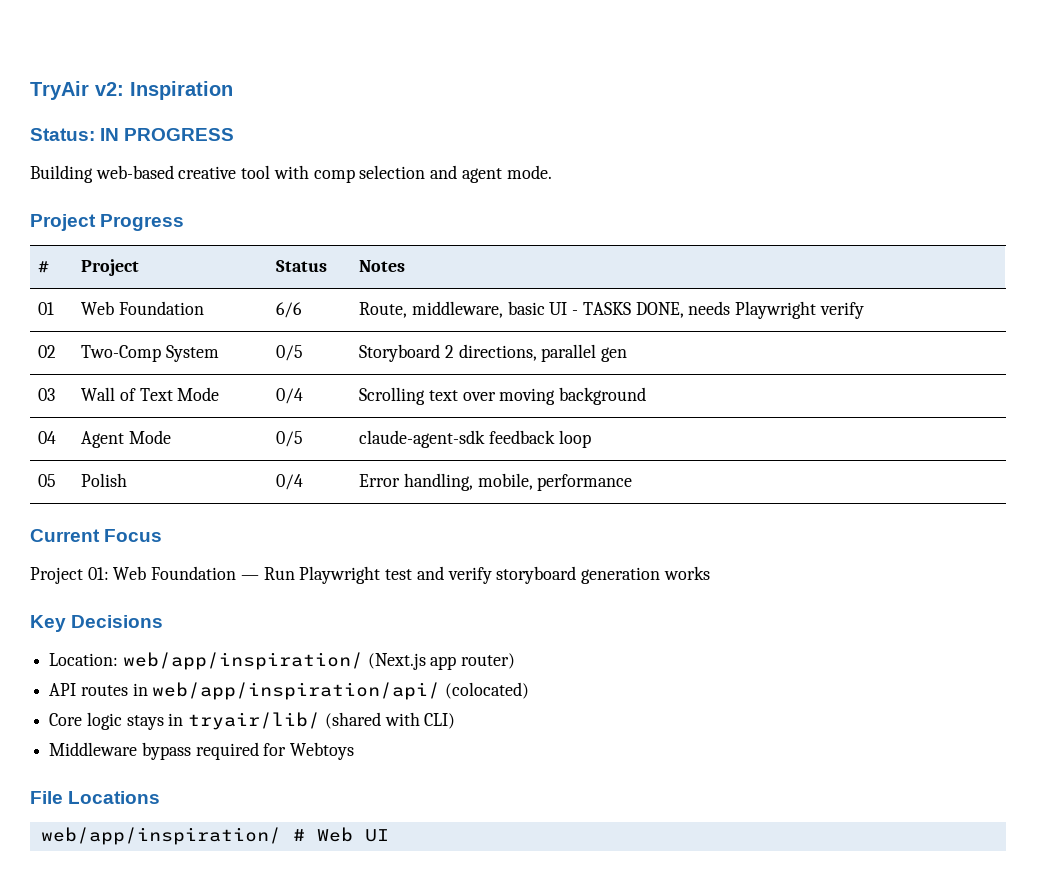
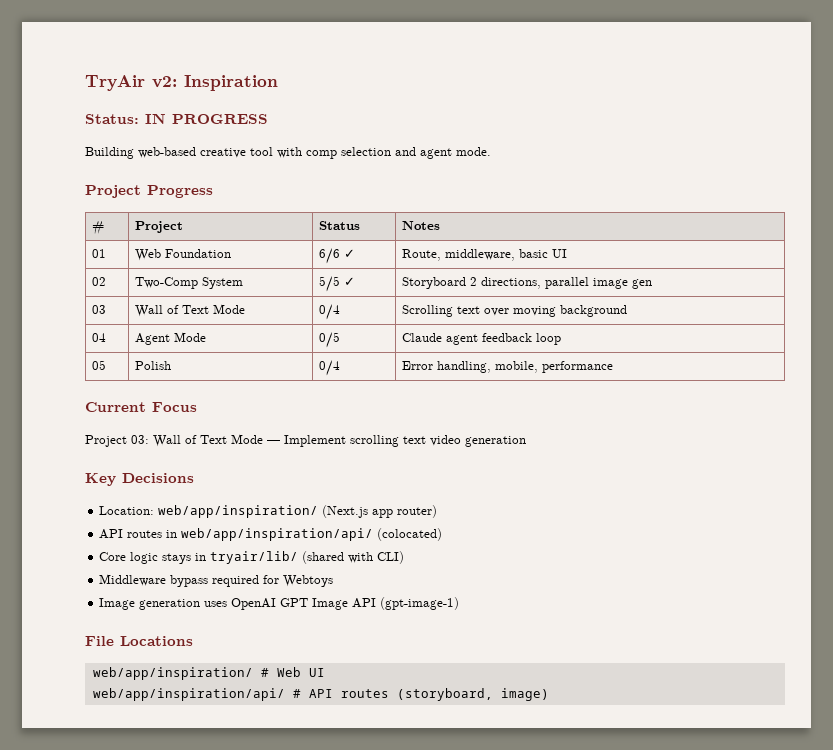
- 01 | Web Foundation | 6/6 | Route, middleware, basic UI - TASKS DONE, needs Playwright verify
+ 01 | Web Foundation | 6/6 ✓ | Route, middleware, basic UI
- 02 | Two-Comp System | 0/5 | Storyboard 2 directions, parallel gen
+ 02 | Two-Comp System | 5/5 ✓ | Storyboard 2 directions, parallel image gen
- 04 | Agent Mode | 0/5 | claude-agent-sdk feedback loop
+ 04 | Agent Mode | 0/5 | Claude agent feedback loop
- Project 01: Web Foundation — Run Playwright test and verify storyboard generation works
+ Project 03: Wall of Text Mode — Implement scrolling text video generation
+ Image generation uses OpenAI GPT Image API (gpt-image-1)
+ web/app/inspiration/api/ # API routes (storyboard, image)

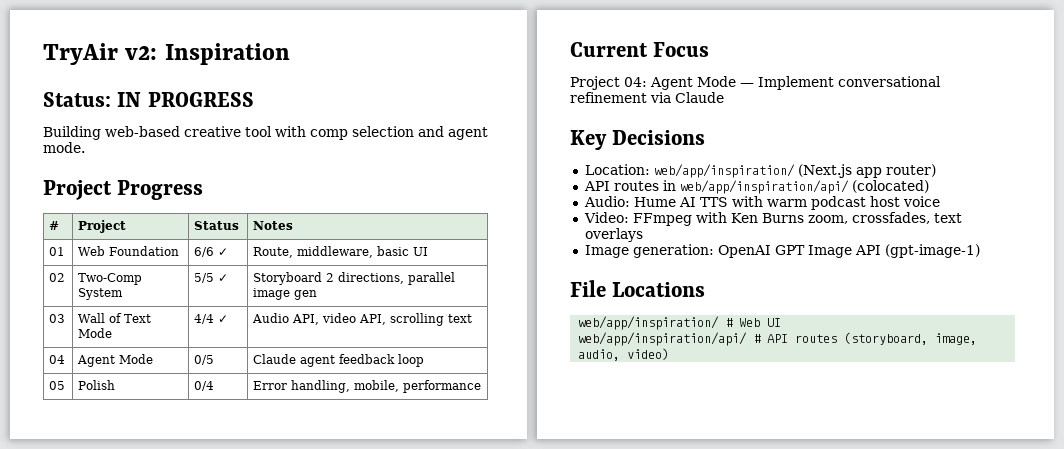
- 03 | Wall of Text Mode | 0/4 | Scrolling text over moving background
+ 03 | Wall of Text Mode | 4/4 ✓ | Audio API, video API, scrolling text
- Project 03: Wall of Text Mode — Implement scrolling text video generation
+ Project 04: Agent Mode — Implement conversational refinement via Claude
- Core logic stays in tryair/lib/ (shared with CLI)
- Middleware bypass required for Webtoys
- Image generation uses OpenAI GPT Image API (gpt-image-1)
+ Audio: Hume AI TTS with warm podcast host voice
+ Video: FFmpeg with Ken Burns zoom, crossfades, text overlays
+ Image generation: OpenAI GPT Image API (gpt-image-1)
- web/app/inspiration/api/ # API routes (storyboard, image)
+ web/app/inspiration/api/ # API routes (storyboard, image, audio, video)

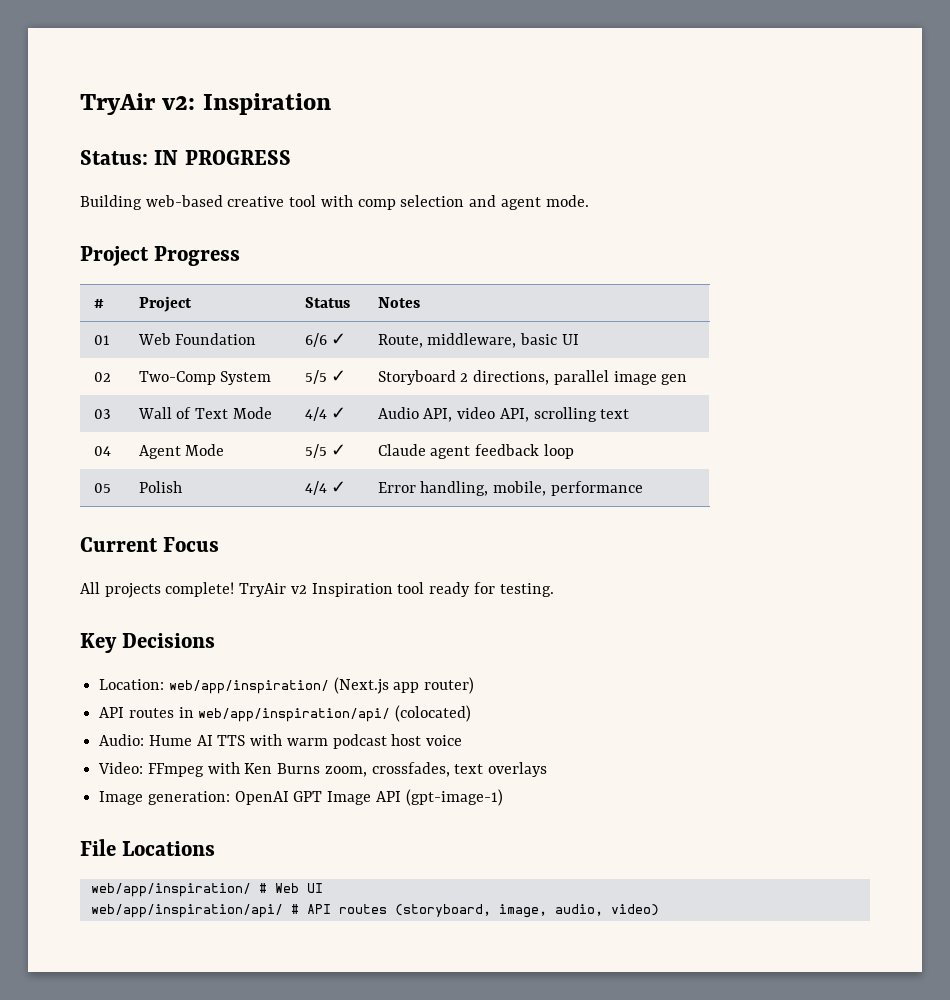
- 04 | Agent Mode | 0/5 | Claude agent feedback loop
+ 04 | Agent Mode | 5/5 ✓ | Claude agent feedback loop
- 05 | Polish | 0/4 | Error handling, mobile, performance
+ 05 | Polish | 4/4 ✓ | Error handling, mobile, performance
- Project 04: Agent Mode — Implement conversational refinement via Claude
+ All projects complete! TryAir v2 Inspiration tool ready for testing.

